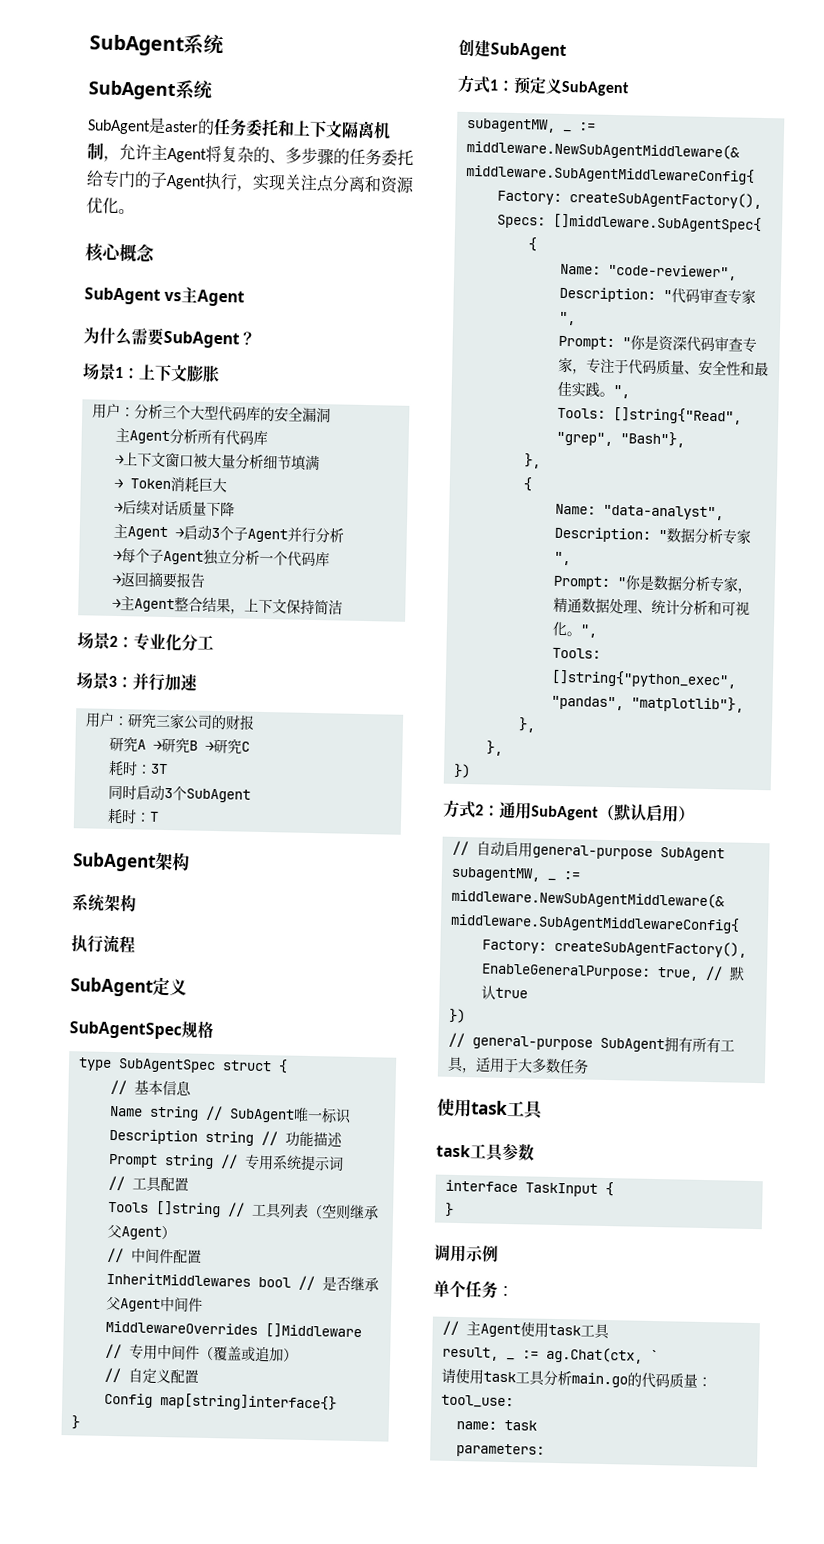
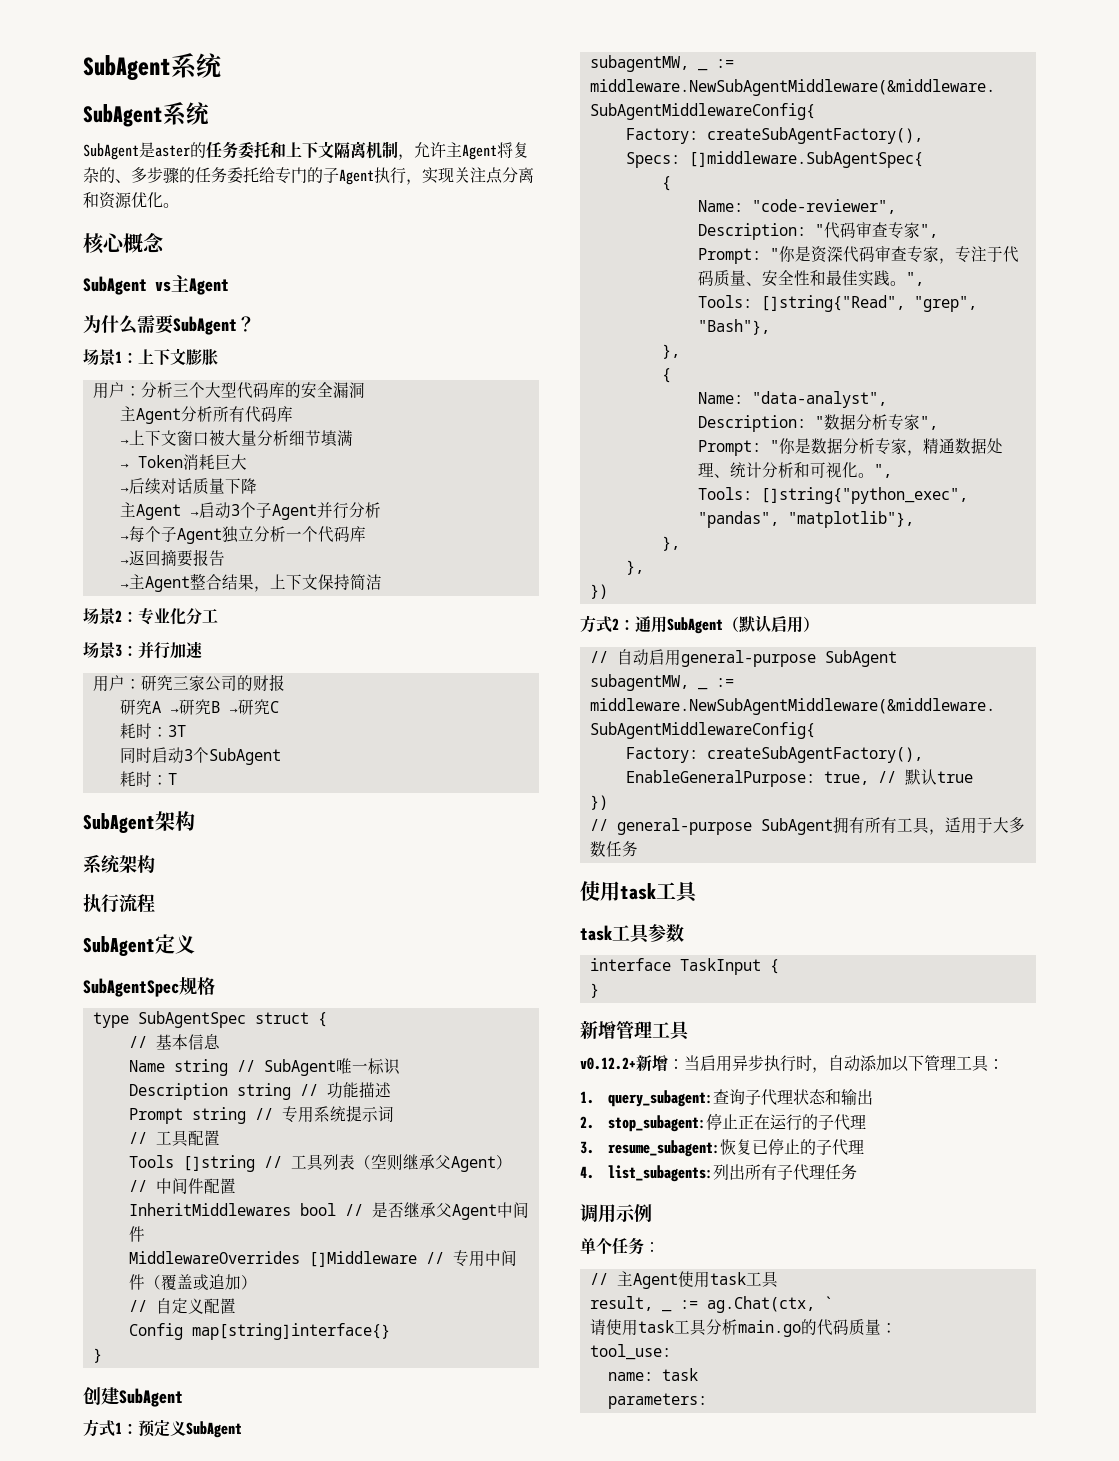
+ 新增管理工具
+ v0.12.2+新增：当启用异步执行时，自动添加以下管理工具：
+ 1. query_subagent:查询子代理状态和输出
+ 2. stop_subagent:停止正在运行的子代理
+ 3. resume_subagent:恢复已停止的子代理
+ 4. list_subagents:列出所有子代理任务

